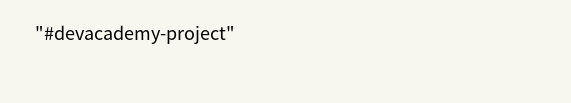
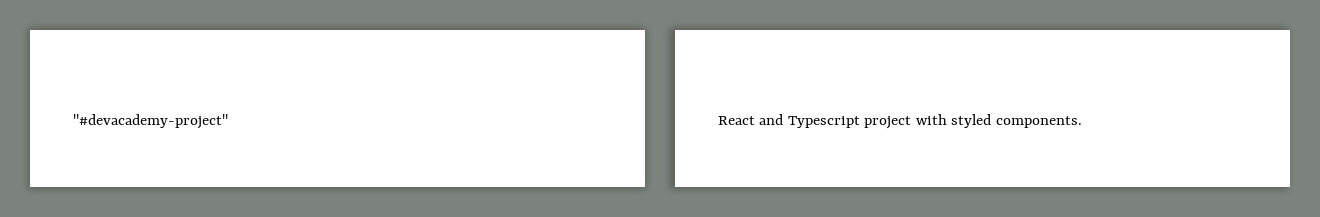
+ React and Typescript project with styled components.

